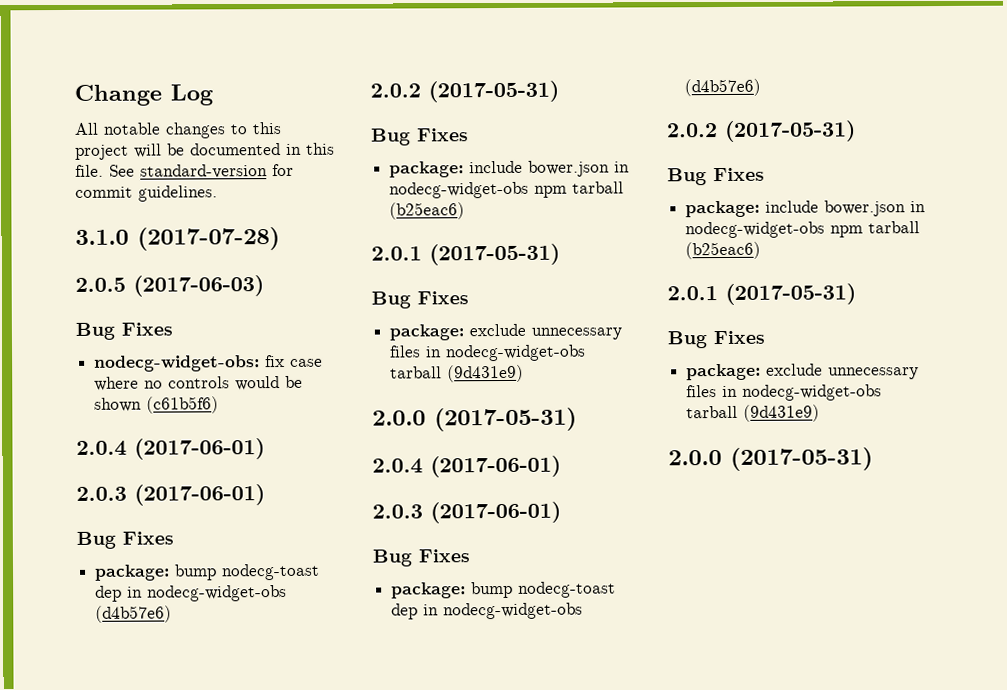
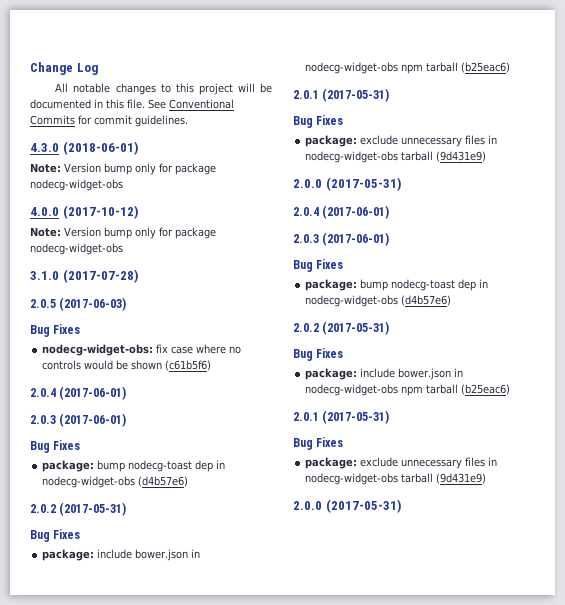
- See standard-version for commit guidelines.
+ See Conventional Commits for commit guidelines.
+ 4.3.0 (2018-06-01)
+ Note: Version bump only for package nodecg-widget-obs
+ 4.0.0 (2017-10-12)
+ Note: Version bump only for package nodecg-widget-obs

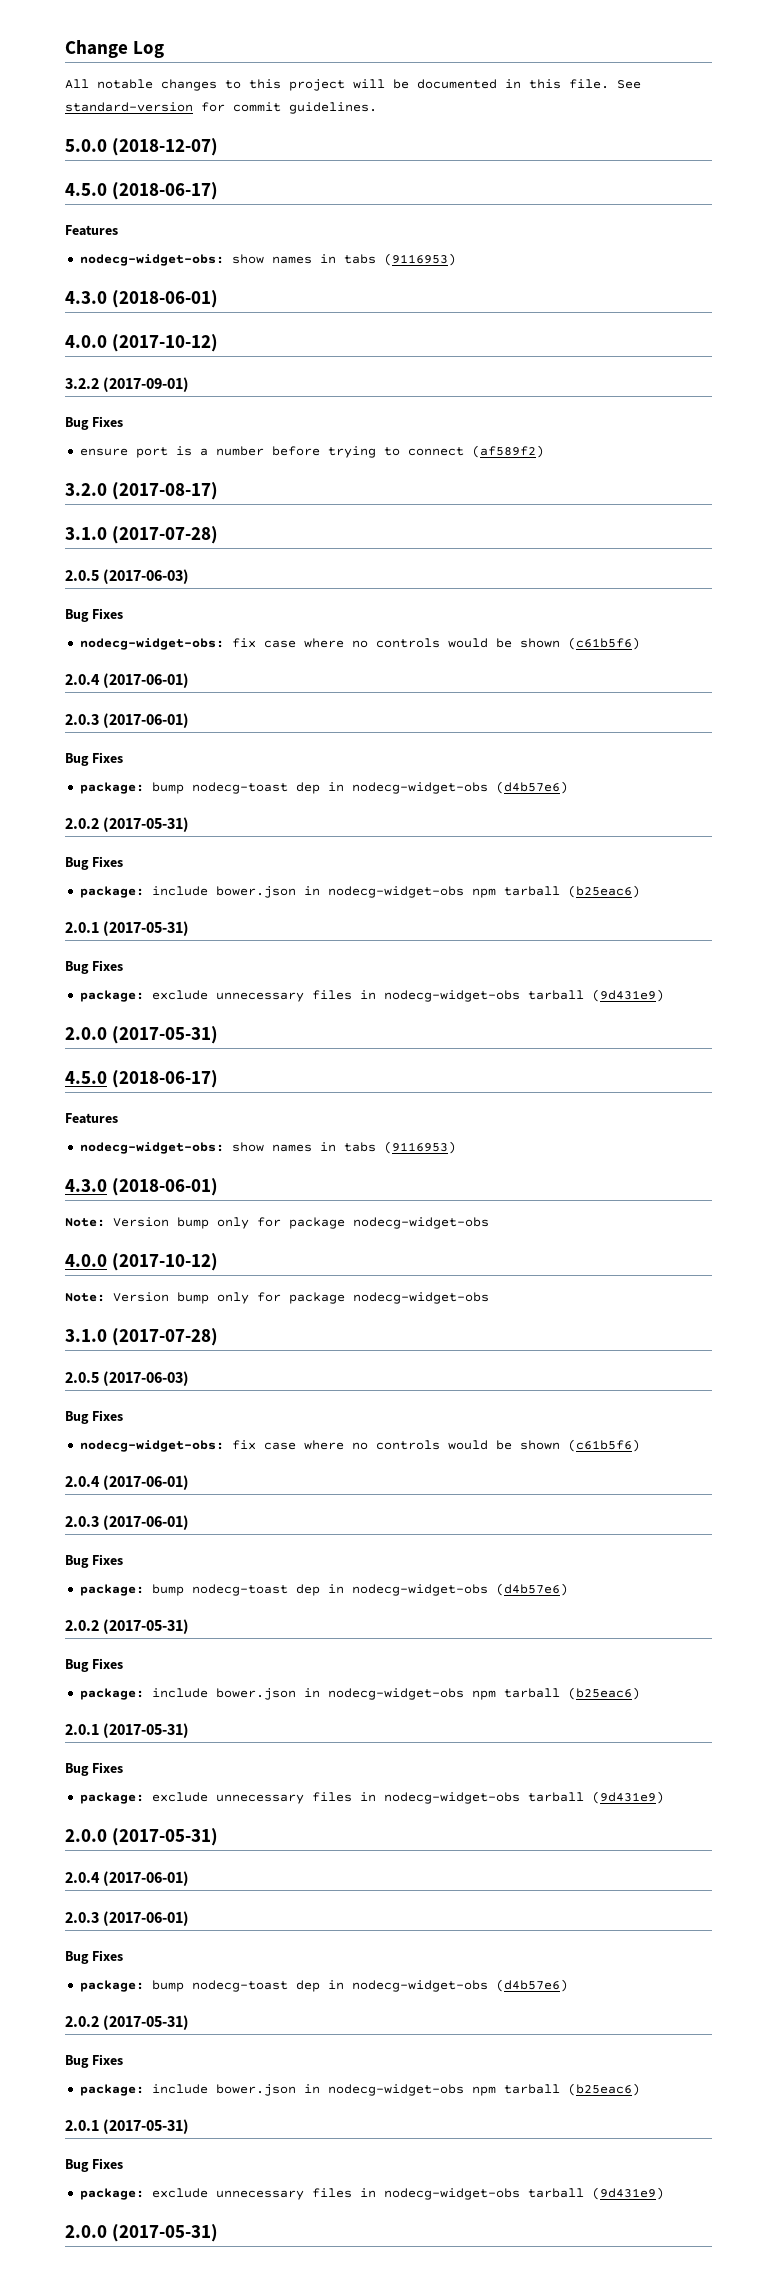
- See Conventional Commits for commit guidelines.
+ See standard-version for commit guidelines.
+ 5.0.0 (2018-12-07)
+ 4.5.0 (2018-06-17)
+ Features
+ nodecg-widget-obs: show names in tabs (9116953)
+ 4.3.0 (2018-06-01)
+ 4.0.0 (2017-10-12)
+ 3.2.2 (2017-09-01)
+ Bug Fixes
+ ensure port is a number before trying to connect (af589f2)
+ 3.2.0 (2017-08-17)
+ 3.1.0 (2017-07-28)
+ 2.0.5 (2017-06-03)
+ Bug Fixes
+ nodecg-widget-obs: fix case where no controls would be shown (c61b5f6)
+ 2.0.4 (2017-06-01)
+ 2.0.3 (2017-06-01)
+ Bug Fixes
+ package: bump nodecg-toast dep in nodecg-widget-obs (d4b57e6)
+ 2.0.2 (2017-05-31)
+ Bug Fixes
+ package: include bower.json in nodecg-widget-obs npm tarball (b25eac6)
+ 2.0.1 (2017-05-31)
+ Bug Fixes
+ package: exclude unnecessary files in nodecg-widget-obs tarball (9d431e9)
+ 2.0.0 (2017-05-31)
+ 4.5.0 (2018-06-17)
+ Features
+ nodecg-widget-obs: show names in tabs (9116953)

